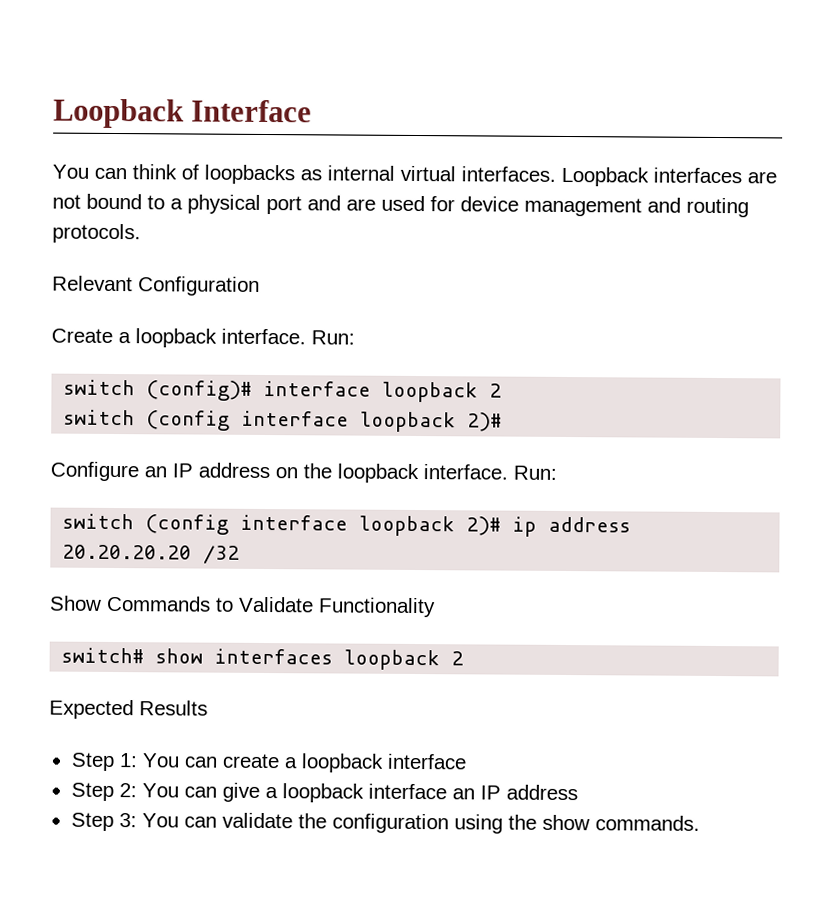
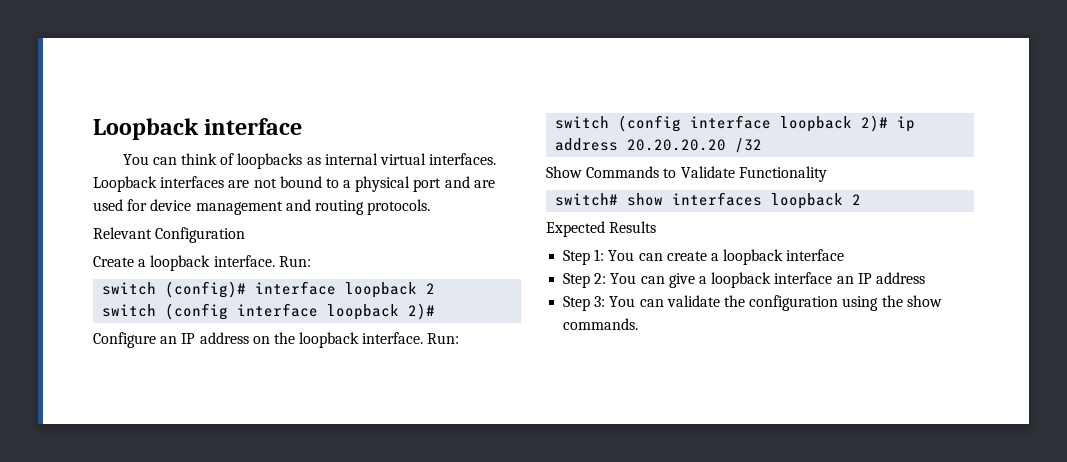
- Loopback Interface
+ Loopback interface

